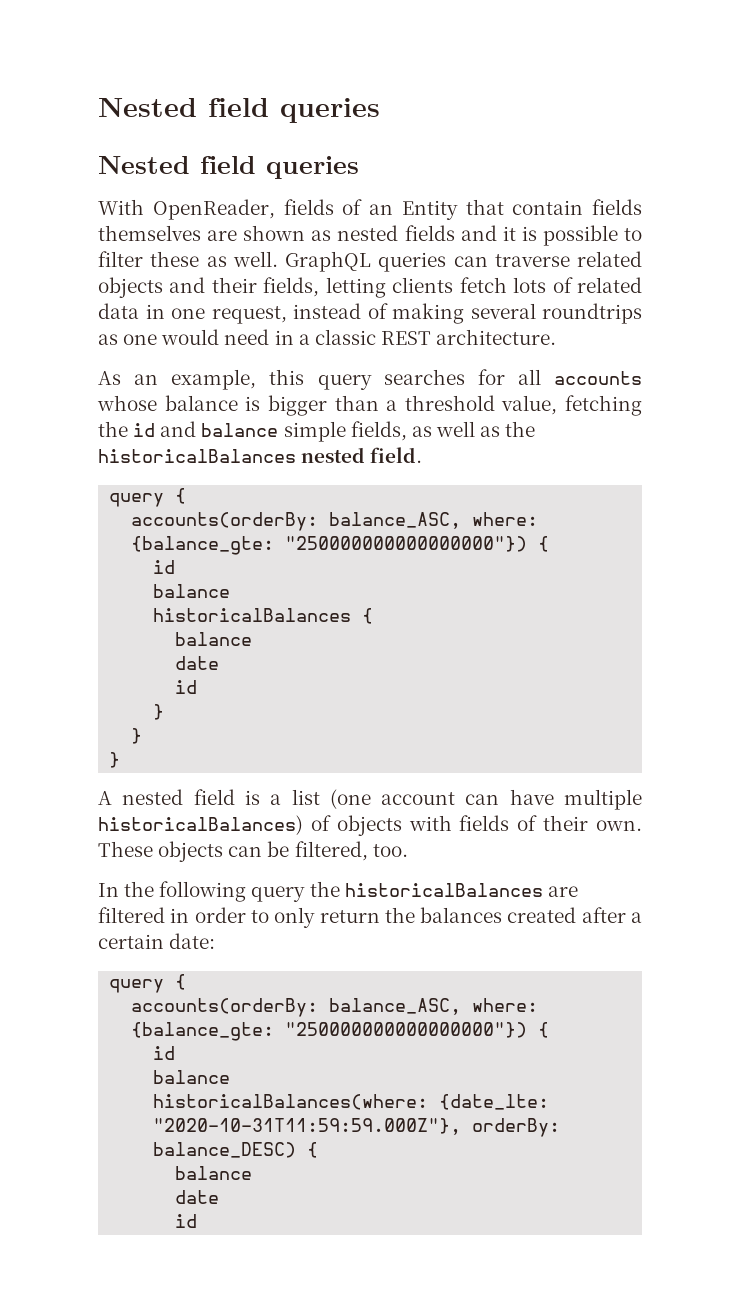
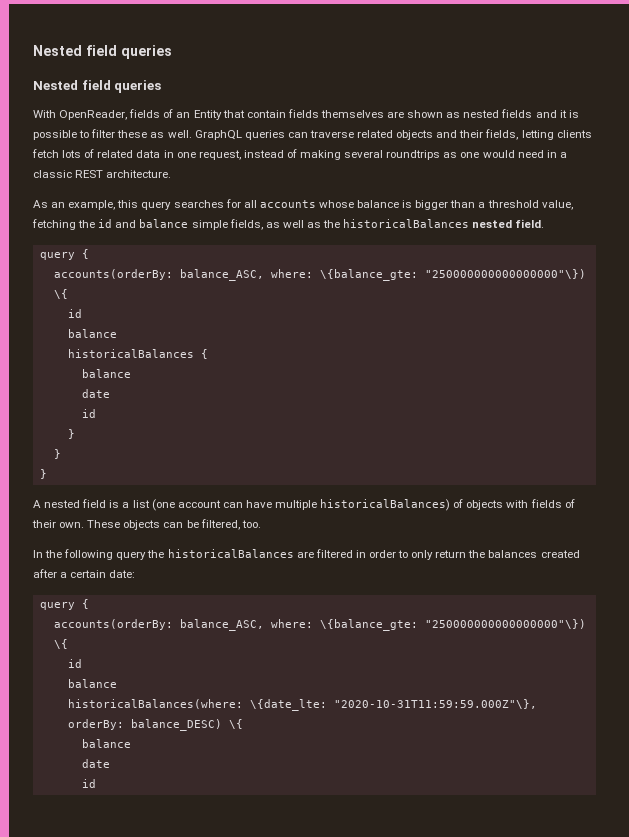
  As an example, this query searches for all accounts whose balance is bigger than a threshold value, fetching the id and balance simple fields, as well as the historicalBalances nested field.
  query {
- accounts(orderBy: balance_ASC, where: {balance_gte: "250000000000000000"}) {
+ accounts(orderBy: balance_ASC, where: \{balance_gte: "250000000000000000"\}) \{
  In the following query the historicalBalances are filtered in order to only return the balances created after a certain date:
  query {
- accounts(orderBy: balance_ASC, where: {balance_gte: "250000000000000000"}) {
+ accounts(orderBy: balance_ASC, where: \{balance_gte: "250000000000000000"\}) \{
- historicalBalances(where: {date_lte: "2020-10-31T11:59:59.000Z"}, orderBy: balance_DESC) {
+ historicalBalances(where: \{date_lte: "2020-10-31T11:59:59.000Z"\}, orderBy: balance_DESC) \{

